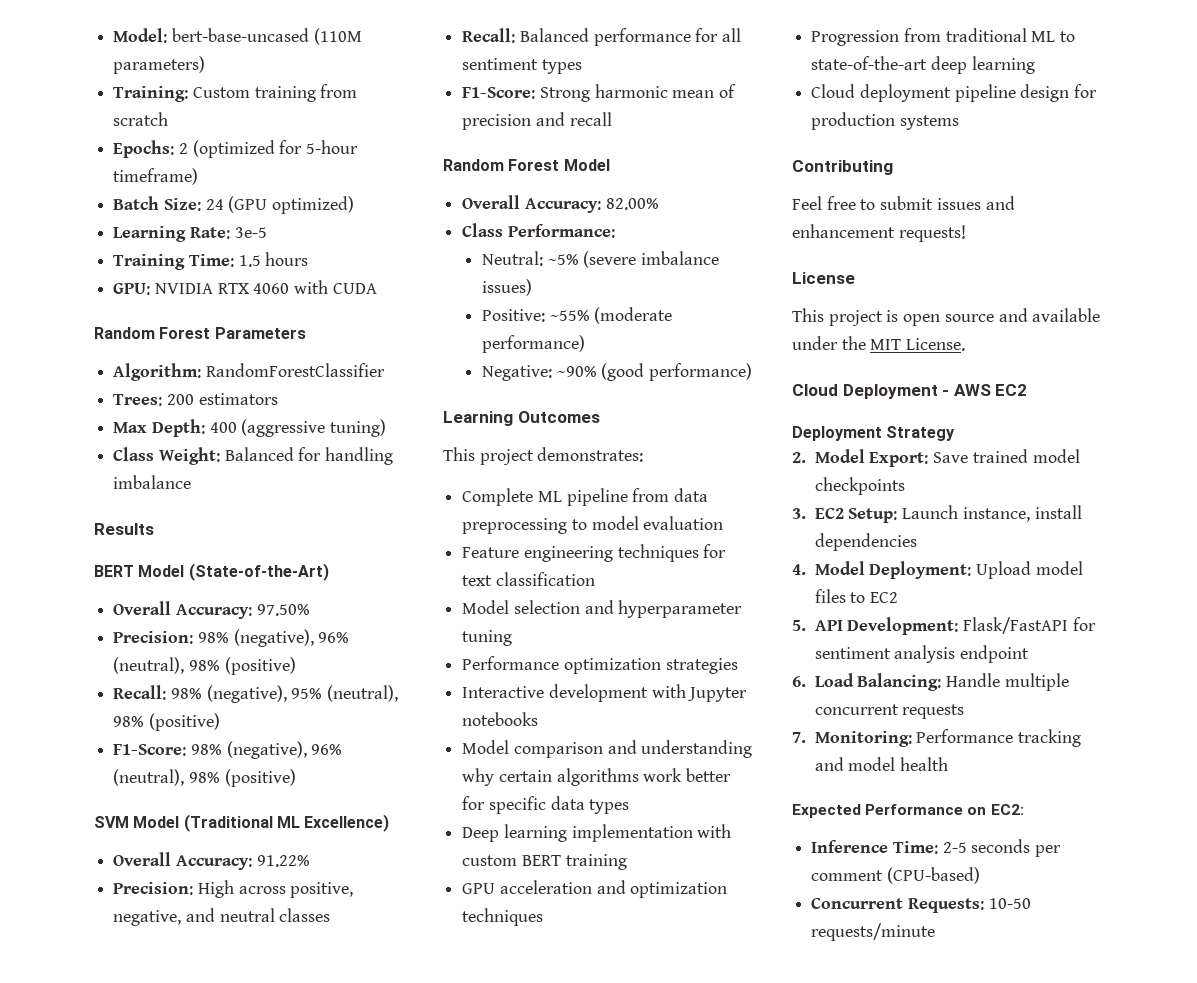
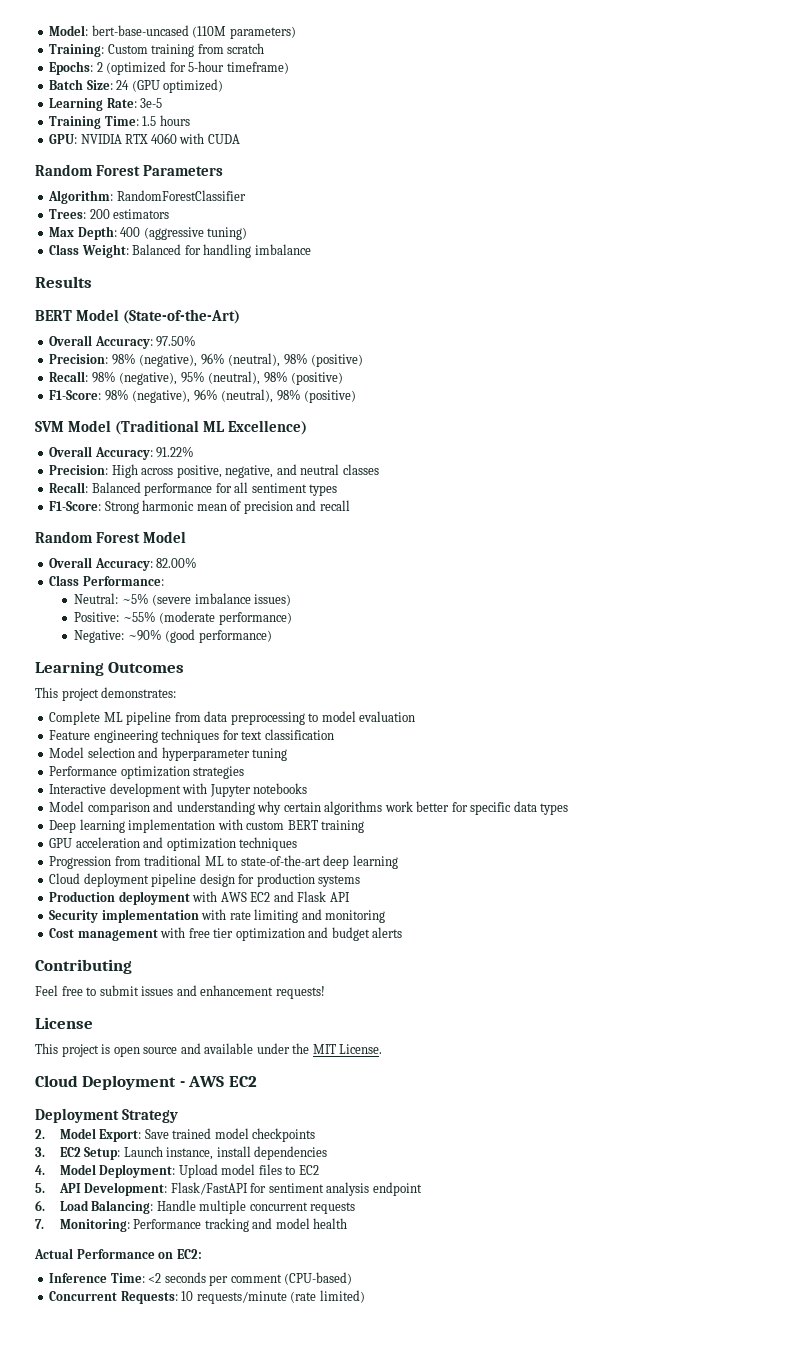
+ Production deployment with AWS EC2 and Flask API
+ Security implementation with rate limiting and monitoring
+ Cost management with free tier optimization and budget alerts
- Expected Performance on EC2:
+ Actual Performance on EC2:
- Inference Time: 2-5 seconds per comment (CPU-based)
+ Inference Time: <2 seconds per comment (CPU-based)
- Concurrent Requests: 10-50 requests/minute
+ Concurrent Requests: 10 requests/minute (rate limited)

